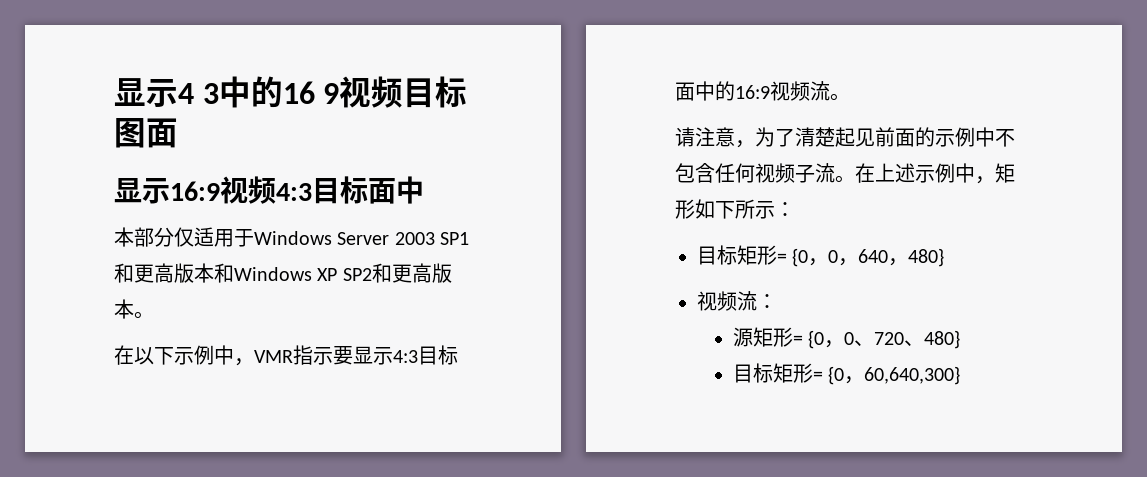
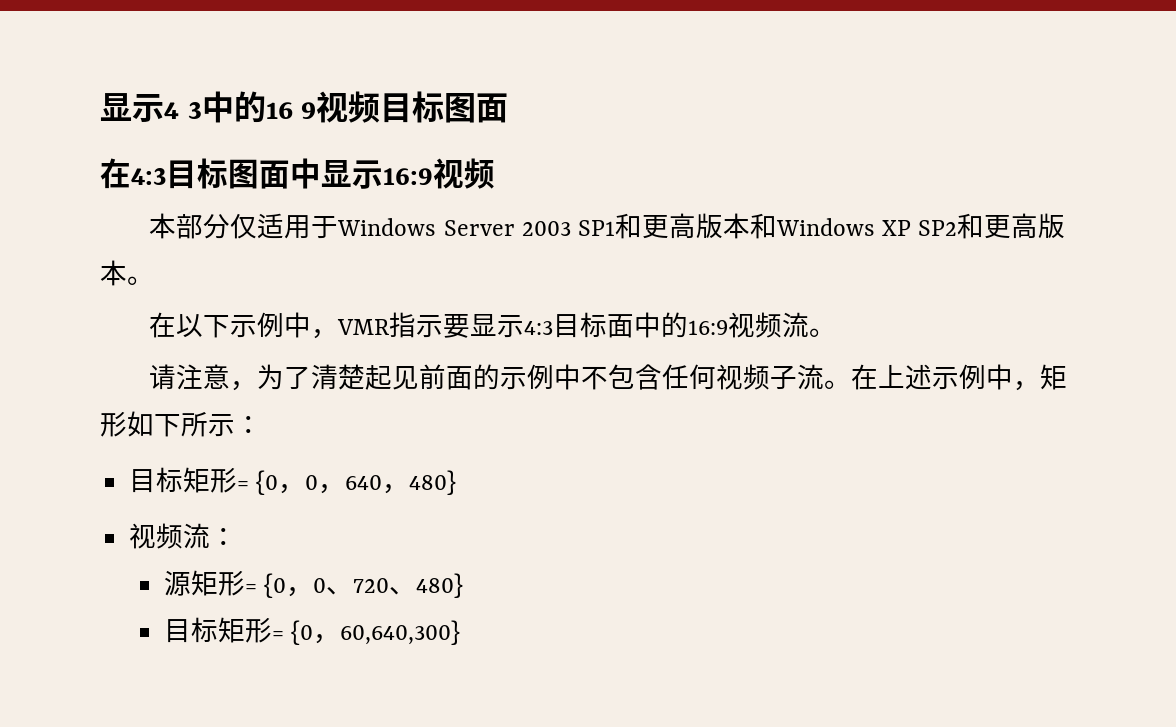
- 显示16:9视频4:3目标面中
+ 在4:3目标图面中显示16:9视频

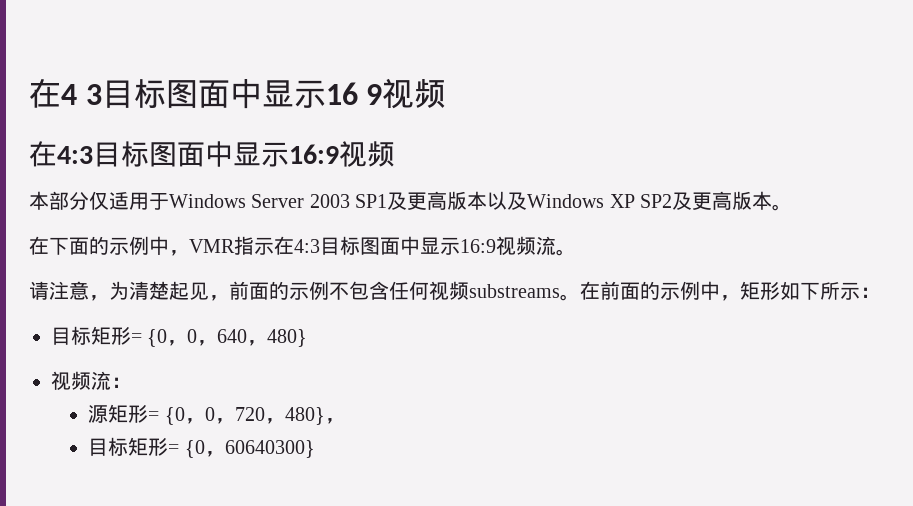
- 显示4 3中的16 9视频目标图面
+ 在4 3目标图面中显示16 9视频
- 本部分仅适用于Windows Server 2003 SP1和更高版本和Windows XP SP2和更高版本。
+ 本部分仅适用于Windows Server 2003 SP1及更高版本以及Windows XP SP2及更高版本。
- 在以下示例中，VMR指示要显示4:3目标面中的16:9视频流。
+ 在下面的示例中，VMR指示在4:3目标图面中显示16:9视频流。
- 请注意，为了清楚起见前面的示例中不包含任何视频子流。在上述示例中，矩形如下所示：
+ 请注意，为清楚起见，前面的示例不包含任何视频substreams。在前面的示例中，矩形如下所示：
- 源矩形= {0，0、720、480}
- 目标矩形= {0，60,640,300}
+ 源矩形= {0，0，720，480}，
+ 目标矩形= {0，60640300}

